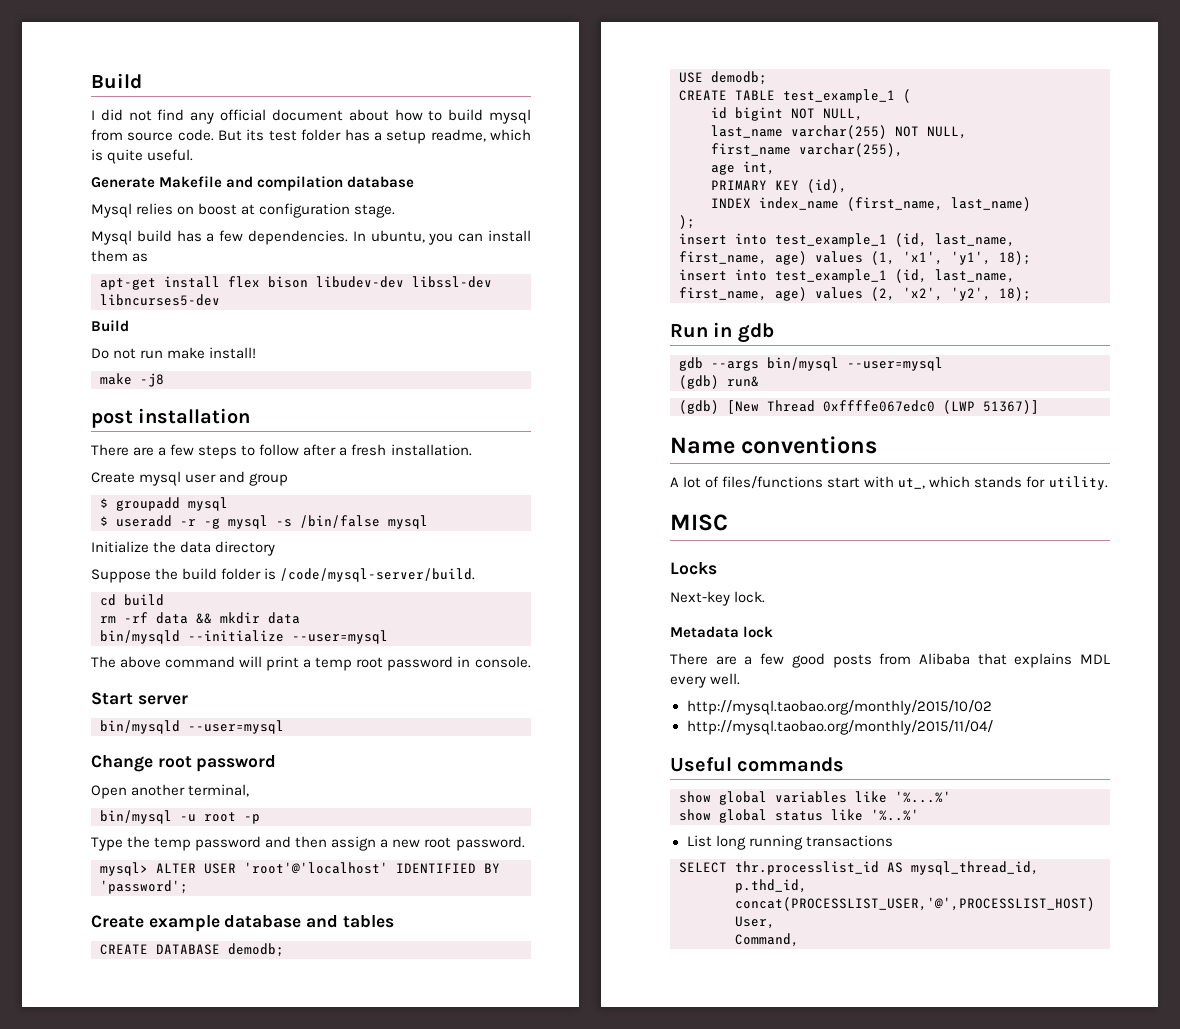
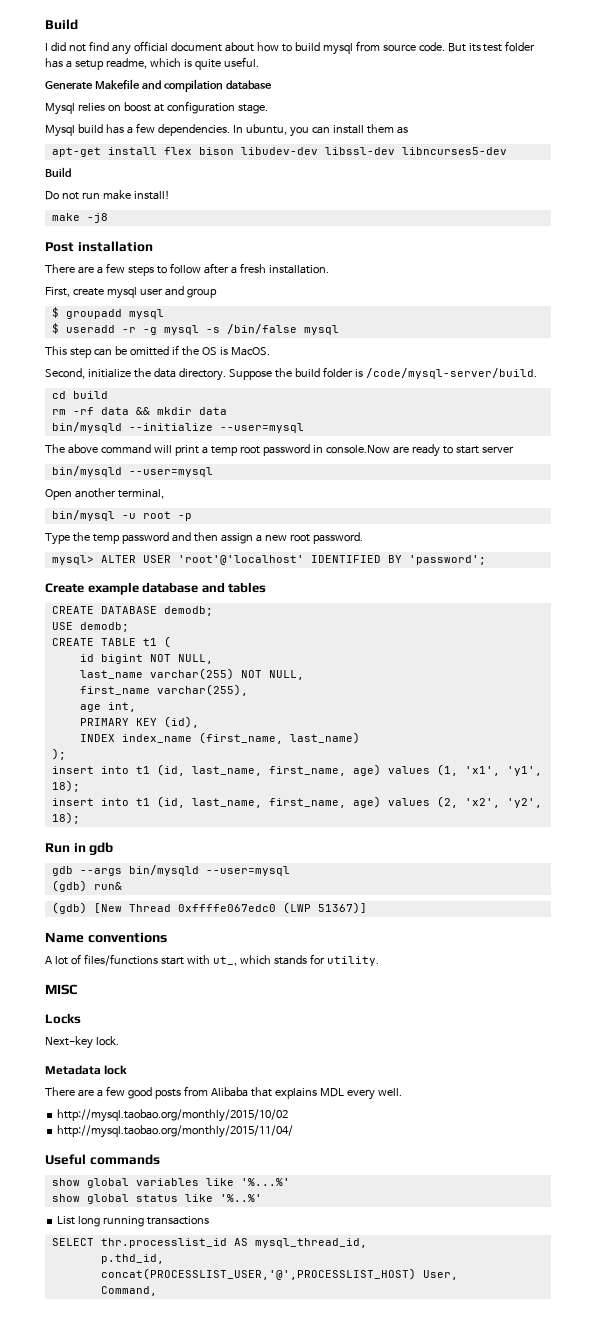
- post installation
+ Post installation
- Create mysql user and group
+ First, create mysql user and group
- Initialize the data directory
- Suppose the build folder is /code/mysql-server/build.
+ This step can be omitted if the OS is MacOS.
+ Second, initialize the data directory. Suppose the build folder is /code/mysql-server/build.
- The above command will print a temp root password in console.
- Start server
+ The above command will print a temp root password in console.Now are ready to start server
- Change root password
- CREATE TABLE test_example_1 (
+ CREATE TABLE t1 (
- insert into test_example_1 (id, last_name, first_name, age) values (1, 'x1', 'y1', 18);
+ insert into t1 (id, last_name, first_name, age) values (1, 'x1', 'y1', 18);
- insert into test_example_1 (id, last_name, first_name, age) values (2, 'x2', 'y2', 18);
+ insert into t1 (id, last_name, first_name, age) values (2, 'x2', 'y2', 18);
- gdb --args bin/mysql --user=mysql
+ gdb --args bin/mysqld --user=mysql

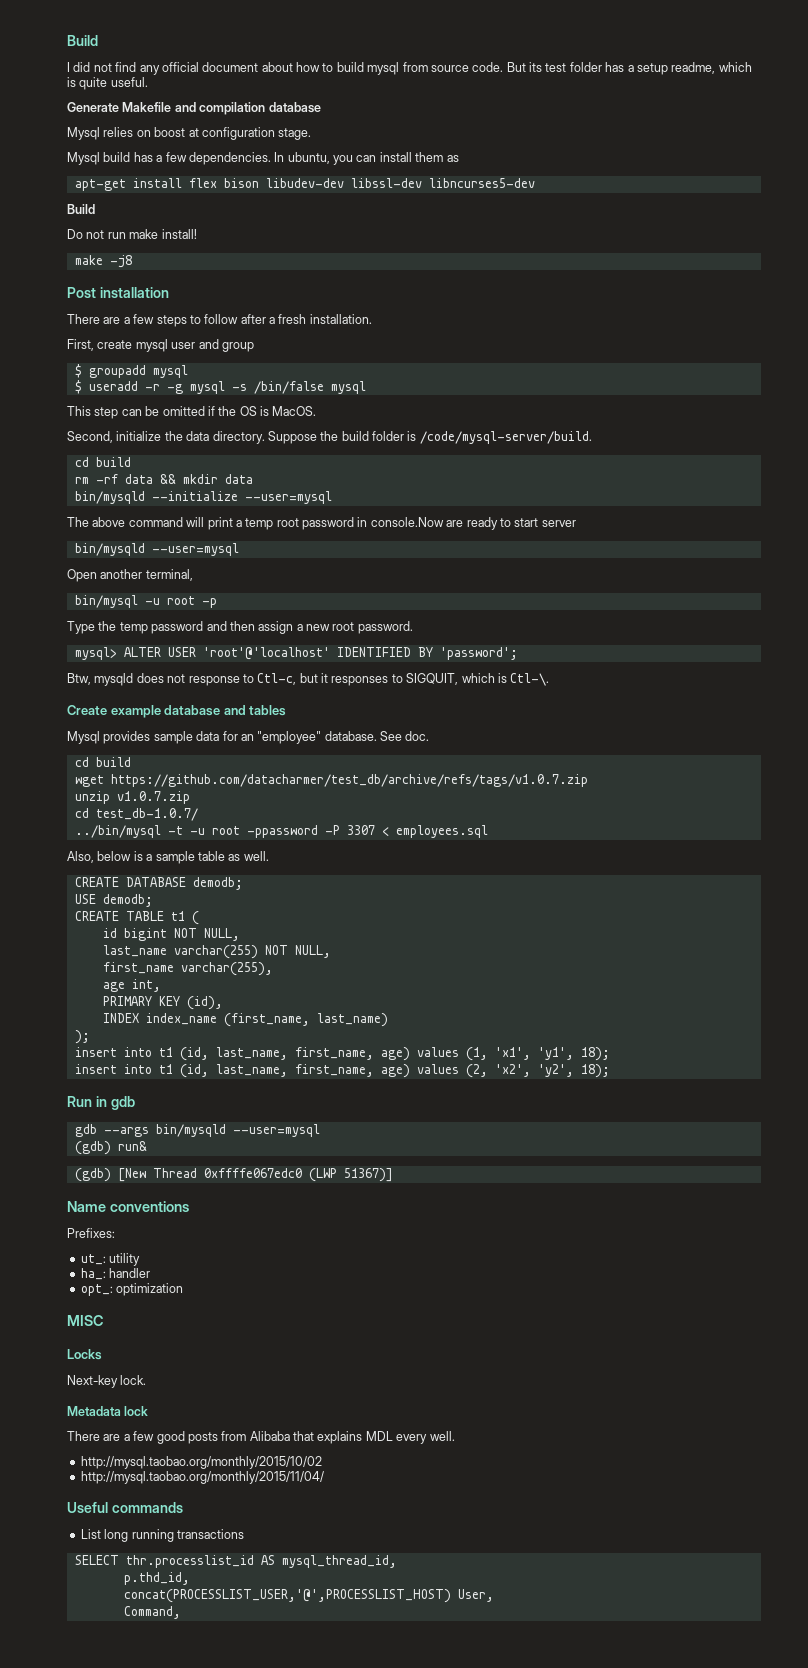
+ Btw, mysqld does not response to Ctl-c, but it responses to SIGQUIT, which is Ctl-\.
+ Mysql provides sample data for an "employee" database. See doc.
+ cd build
+ wget https://github.com/datacharmer/test_db/archive/refs/tags/v1.0.7.zip
+ unzip v1.0.7.zip
+ cd test_db-1.0.7/
+ ../bin/mysql -t -u root -ppassword -P 3307 < employees.sql
+ Also, below is a sample table as well.
- A lot of files/functions start with ut_, which stands for utility.
+ Prefixes:
+ ut_: utility
+ ha_: handler
+ opt_: optimization
- show global variables like '%...%'
- show global status like '%..%'

